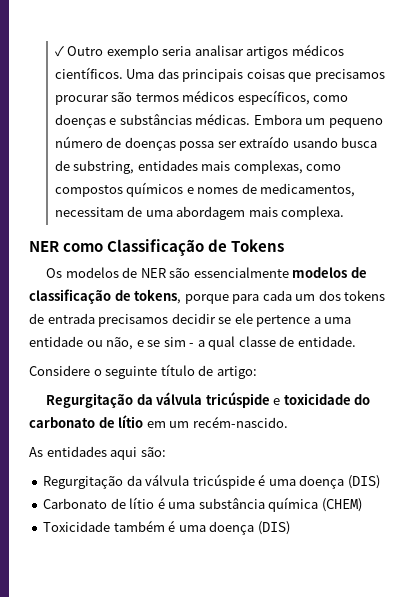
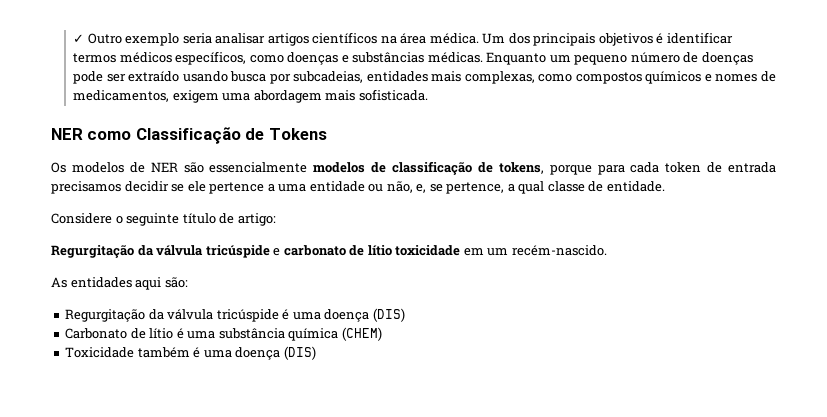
- ✓ Outro exemplo seria analisar artigos médicos científicos. Uma das principais coisas que precisamos procurar são termos médicos específicos, como doenças e substâncias médicas.
+ ✓ Outro exemplo seria analisar artigos científicos na área médica. Um dos principais objetivos é identificar termos médicos específicos, como doenças e substâncias médicas.
- Embora um pequeno número de doenças possa ser extraído usando busca de substring, entidades mais complexas, como compostos químicos e nomes de medicamentos, necessitam de uma abordagem mais complexa.
+ Enquanto um pequeno número de doenças pode ser extraído usando busca por subcadeias, entidades mais complexas, como compostos químicos e nomes de medicamentos, exigem uma abordagem mais sofisticada.
- Os modelos de NER são essencialmente modelos de classificação de tokens, porque para cada um dos tokens de entrada precisamos decidir se ele pertence a uma entidade ou não, e se sim - a qual classe de entidade.
+ Os modelos de NER são essencialmente modelos de classificação de tokens, porque para cada token de entrada precisamos decidir se ele pertence a uma entidade ou não, e, se pertence, a qual classe de entidade.
- Regurgitação da válvula tricúspide e toxicidade do carbonato de lítio em um recém-nascido.
+ Regurgitação da válvula tricúspide e carbonato de lítio toxicidade em um recém-nascido.

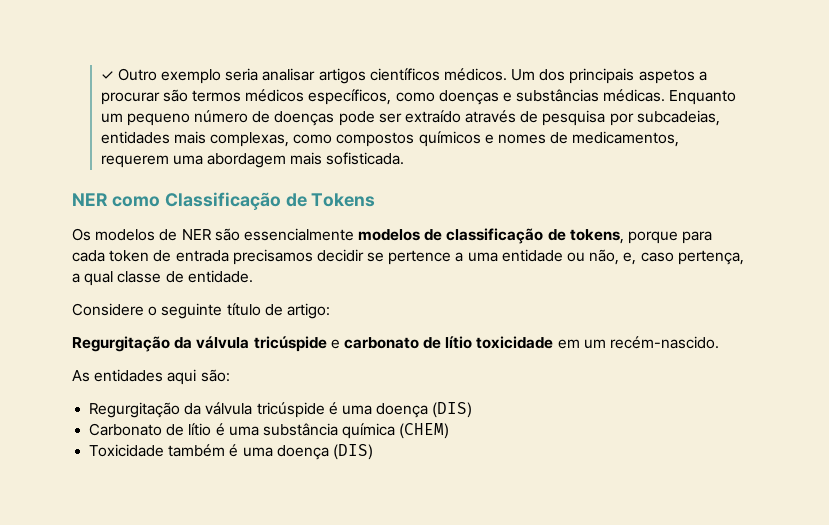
- ✓ Outro exemplo seria analisar artigos científicos na área médica. Um dos principais objetivos é identificar termos médicos específicos, como doenças e substâncias médicas.
+ ✓ Outro exemplo seria analisar artigos científicos médicos. Um dos principais aspetos a procurar são termos médicos específicos, como doenças e substâncias médicas.
- Enquanto um pequeno número de doenças pode ser extraído usando busca por subcadeias, entidades mais complexas, como compostos químicos e nomes de medicamentos, exigem uma abordagem mais sofisticada.
+ Enquanto um pequeno número de doenças pode ser extraído através de pesquisa por subcadeias, entidades mais complexas, como compostos químicos e nomes de medicamentos, requerem uma abordagem mais sofisticada.
- Os modelos de NER são essencialmente modelos de classificação de tokens, porque para cada token de entrada precisamos decidir se ele pertence a uma entidade ou não, e, se pertence, a qual classe de entidade.
+ Os modelos de NER são essencialmente modelos de classificação de tokens, porque para cada token de entrada precisamos decidir se pertence a uma entidade ou não, e, caso pertença, a qual classe de entidade.

